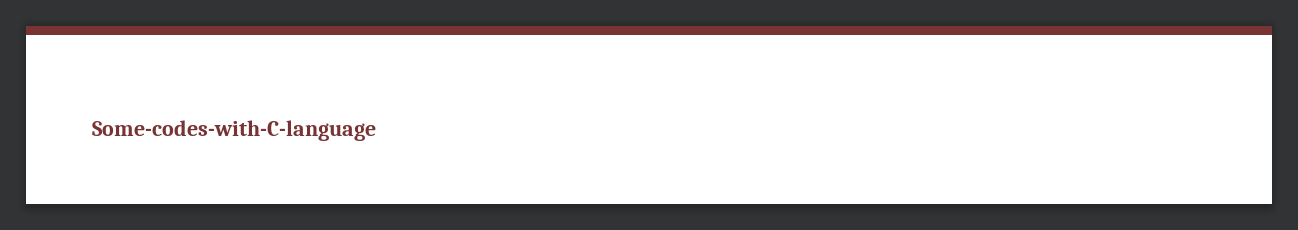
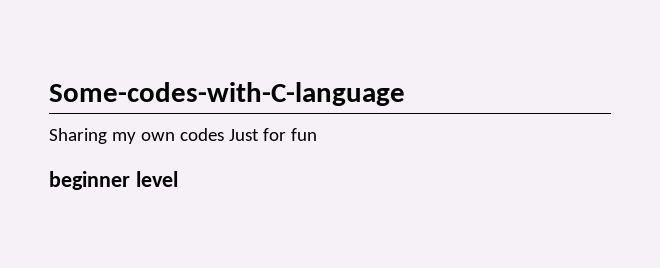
+ Sharing my own codes Just for fun
+ beginner level

